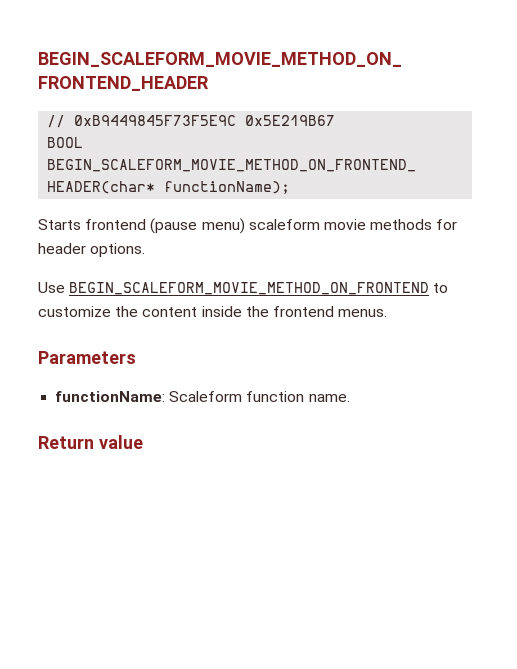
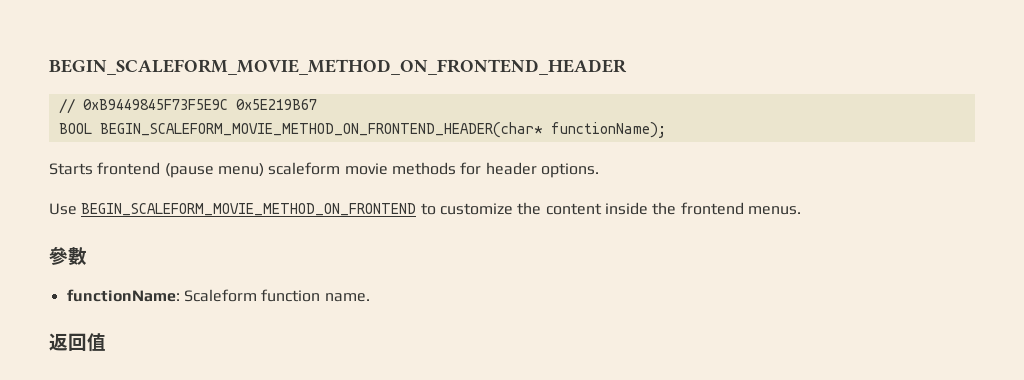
- Parameters
+ 參數
- Return value
+ 返回值

